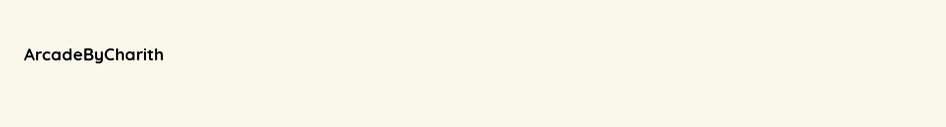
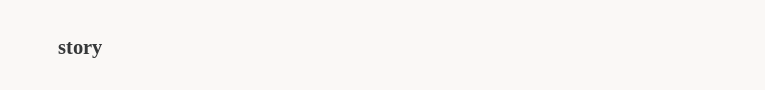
- ArcadeByCharith
+ story

